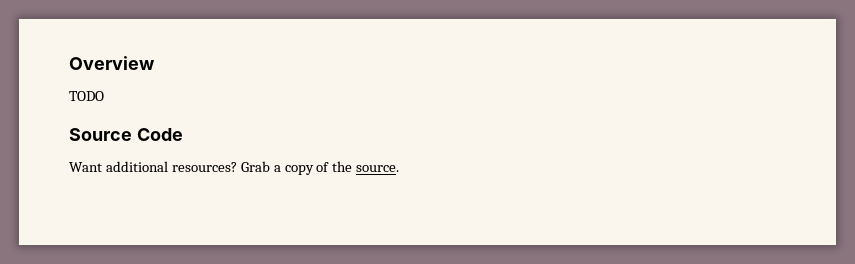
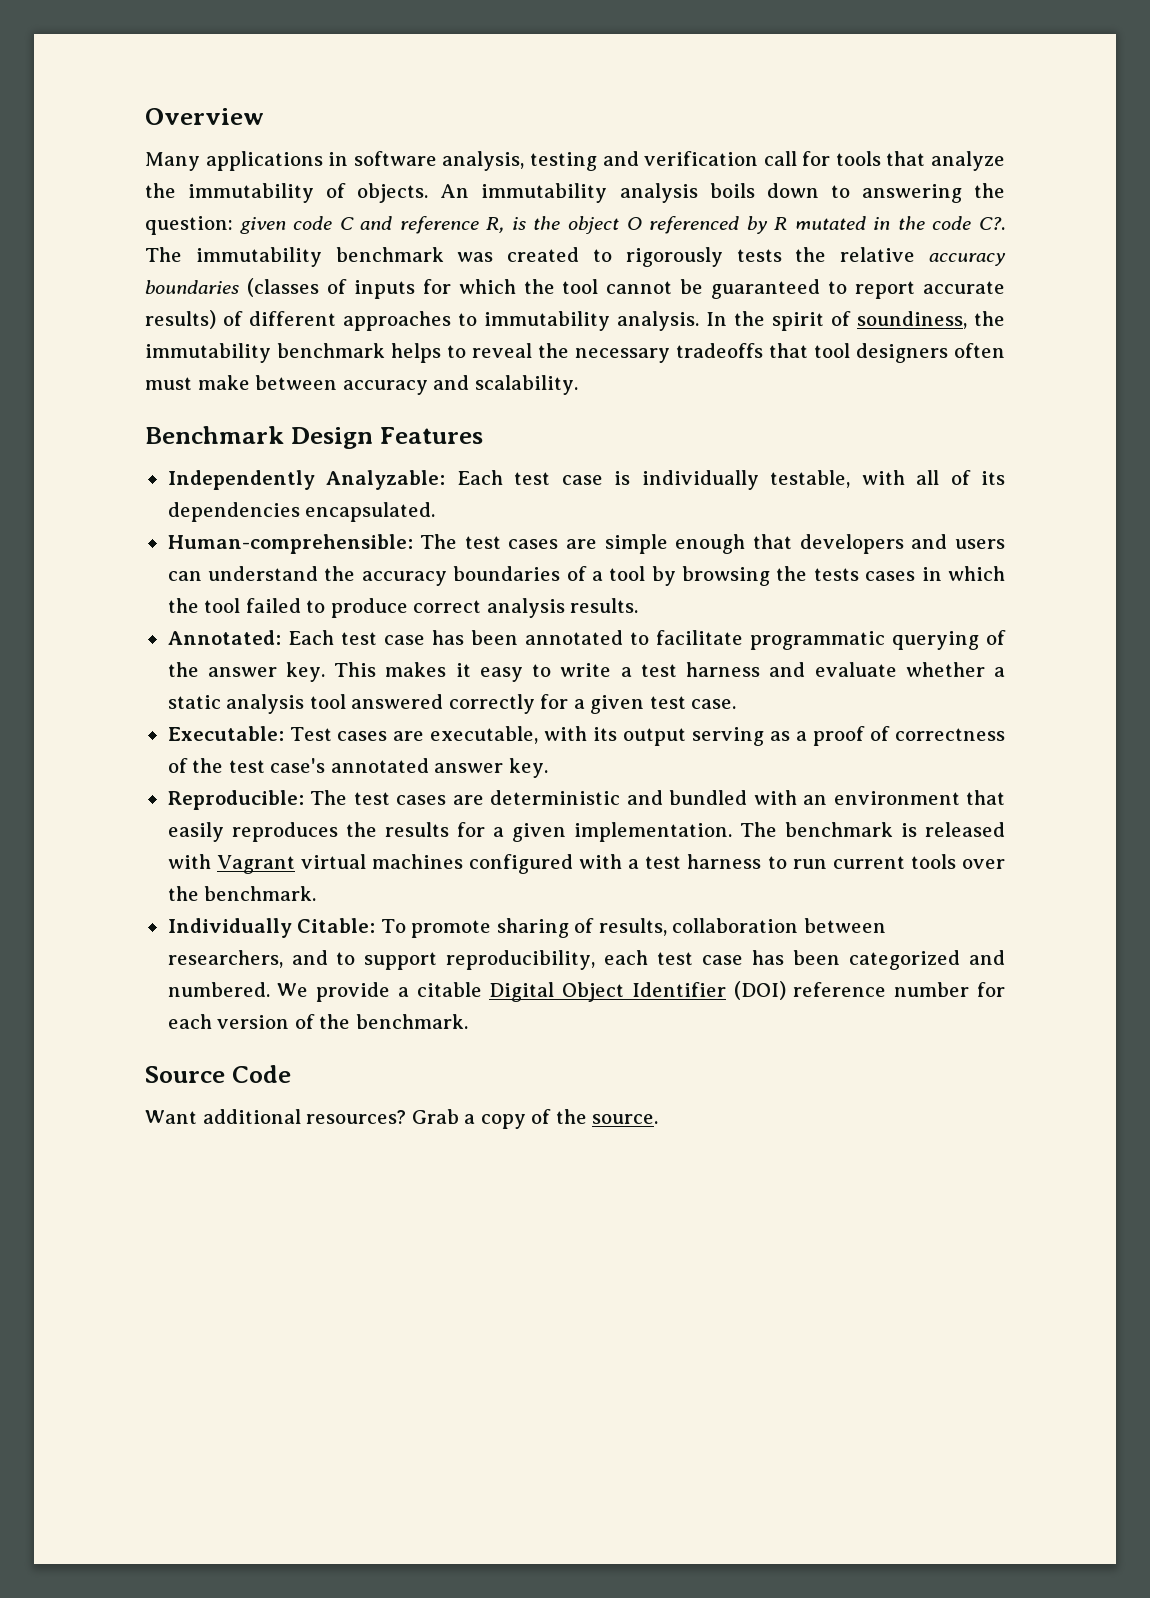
- TODO
+ Many applications in software analysis, testing and verification call for tools that analyze the immutability of objects. An immutability analysis boils down to answering the question: given code C and reference R, is the object O referenced by R mutated in the code C?. The immutability benchmark was created to rigorously tests the relative accuracy boundaries (classes of inputs for which the tool cannot be guaranteed to report accurate results) of different approaches to immutability analysis. In the spirit of soundiness, the immutability benchmark helps to reveal the necessary tradeoffs that tool designers often must make between accuracy and scalability.
+ Benchmark Design Features
+ Independently Analyzable: Each test case is individually testable, with all of its dependencies encapsulated.
+ Human-comprehensible: The test cases are simple enough that developers and users can understand the accuracy boundaries of a tool by browsing the tests cases in which the tool failed to produce correct analysis results.
+ Annotated: Each test case has been annotated to facilitate programmatic querying of the answer key. This makes it easy to write a test harness and evaluate whether a static analysis tool answered correctly for a given test case.
+ Executable: Test cases are executable, with its output serving as a proof of correctness of the test case's annotated answer key.
+ Reproducible: The test cases are deterministic and bundled with an environment that easily reproduces the results for a given implementation. The benchmark is released with Vagrant virtual machines configured with a test harness to run current tools over the benchmark.
+ Individually Citable: To promote sharing of results, collaboration between researchers, and to support reproducibility, each test case has been categorized and numbered. We provide a citable Digital Object Identifier (DOI) reference number for each version of the benchmark.

